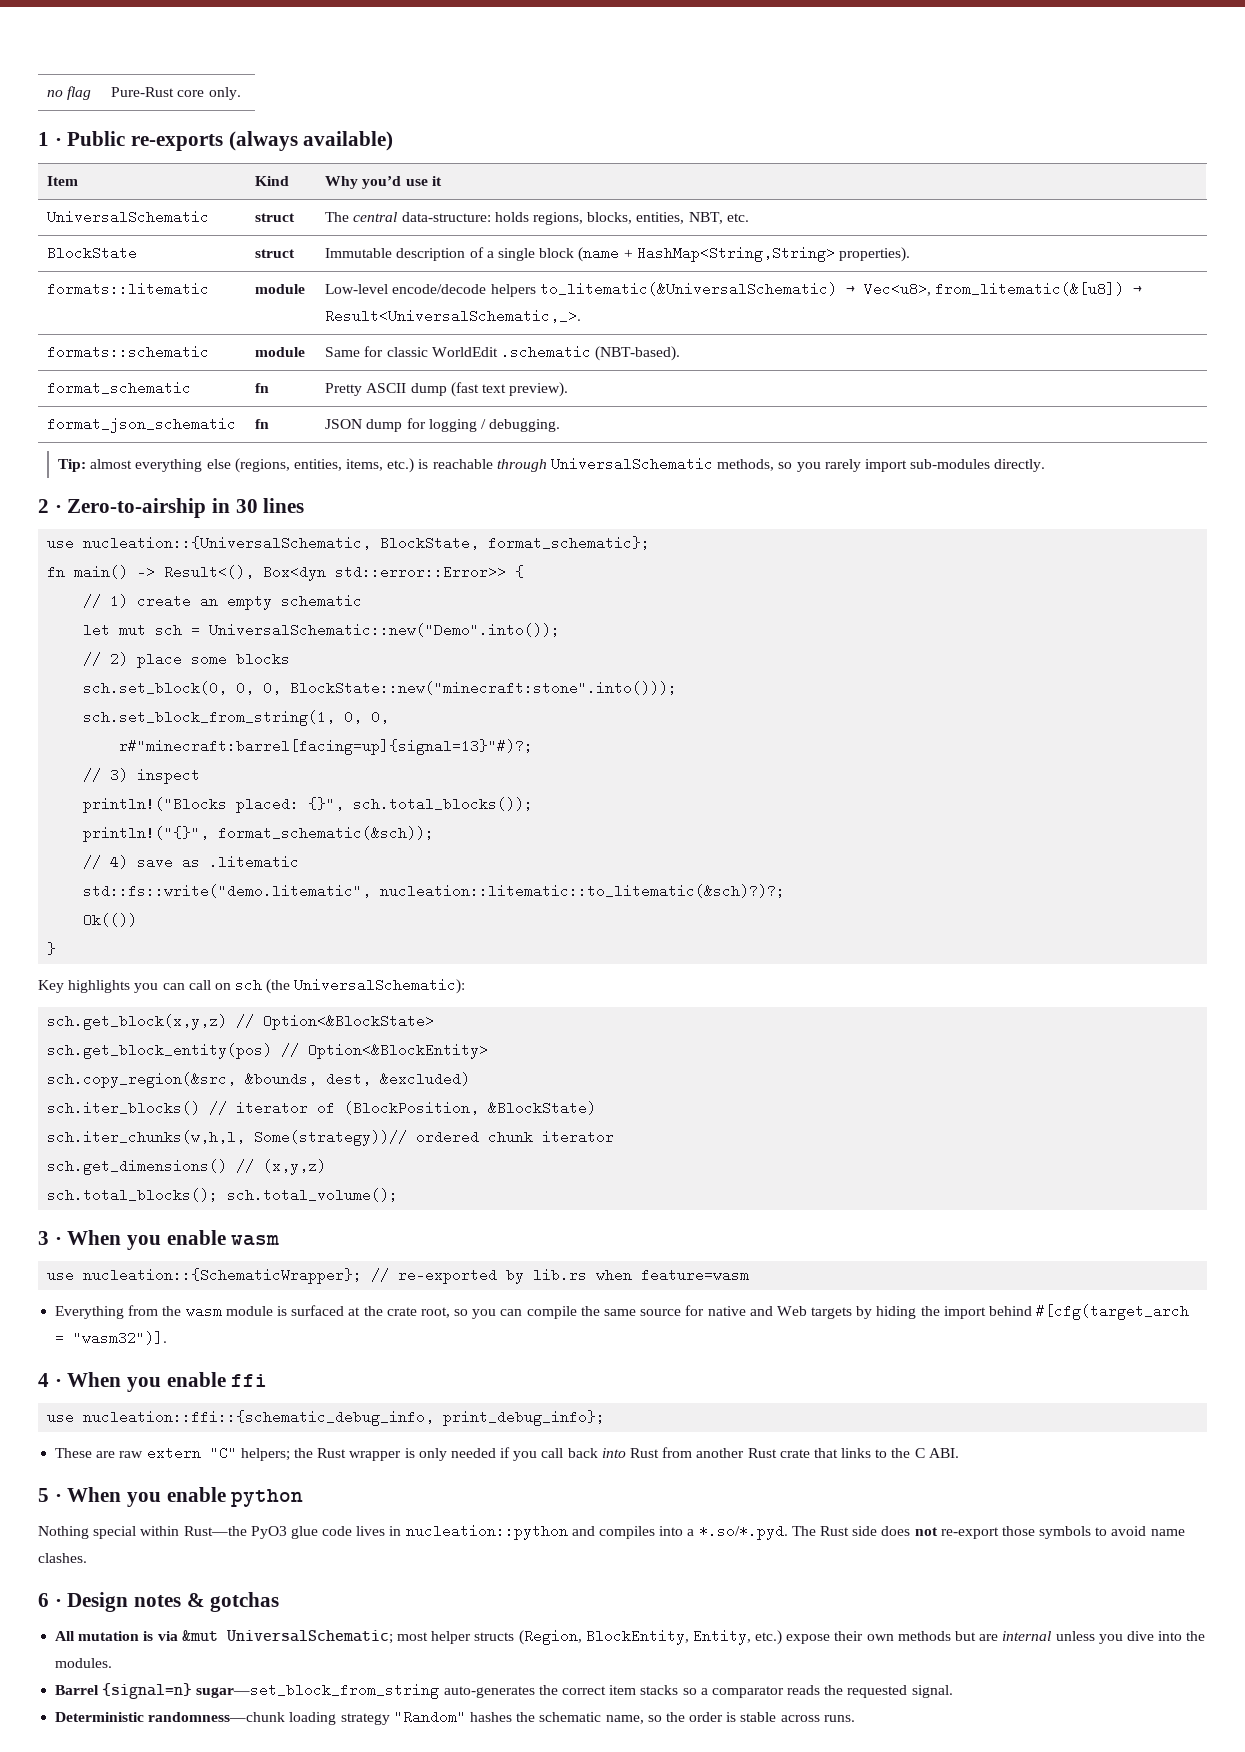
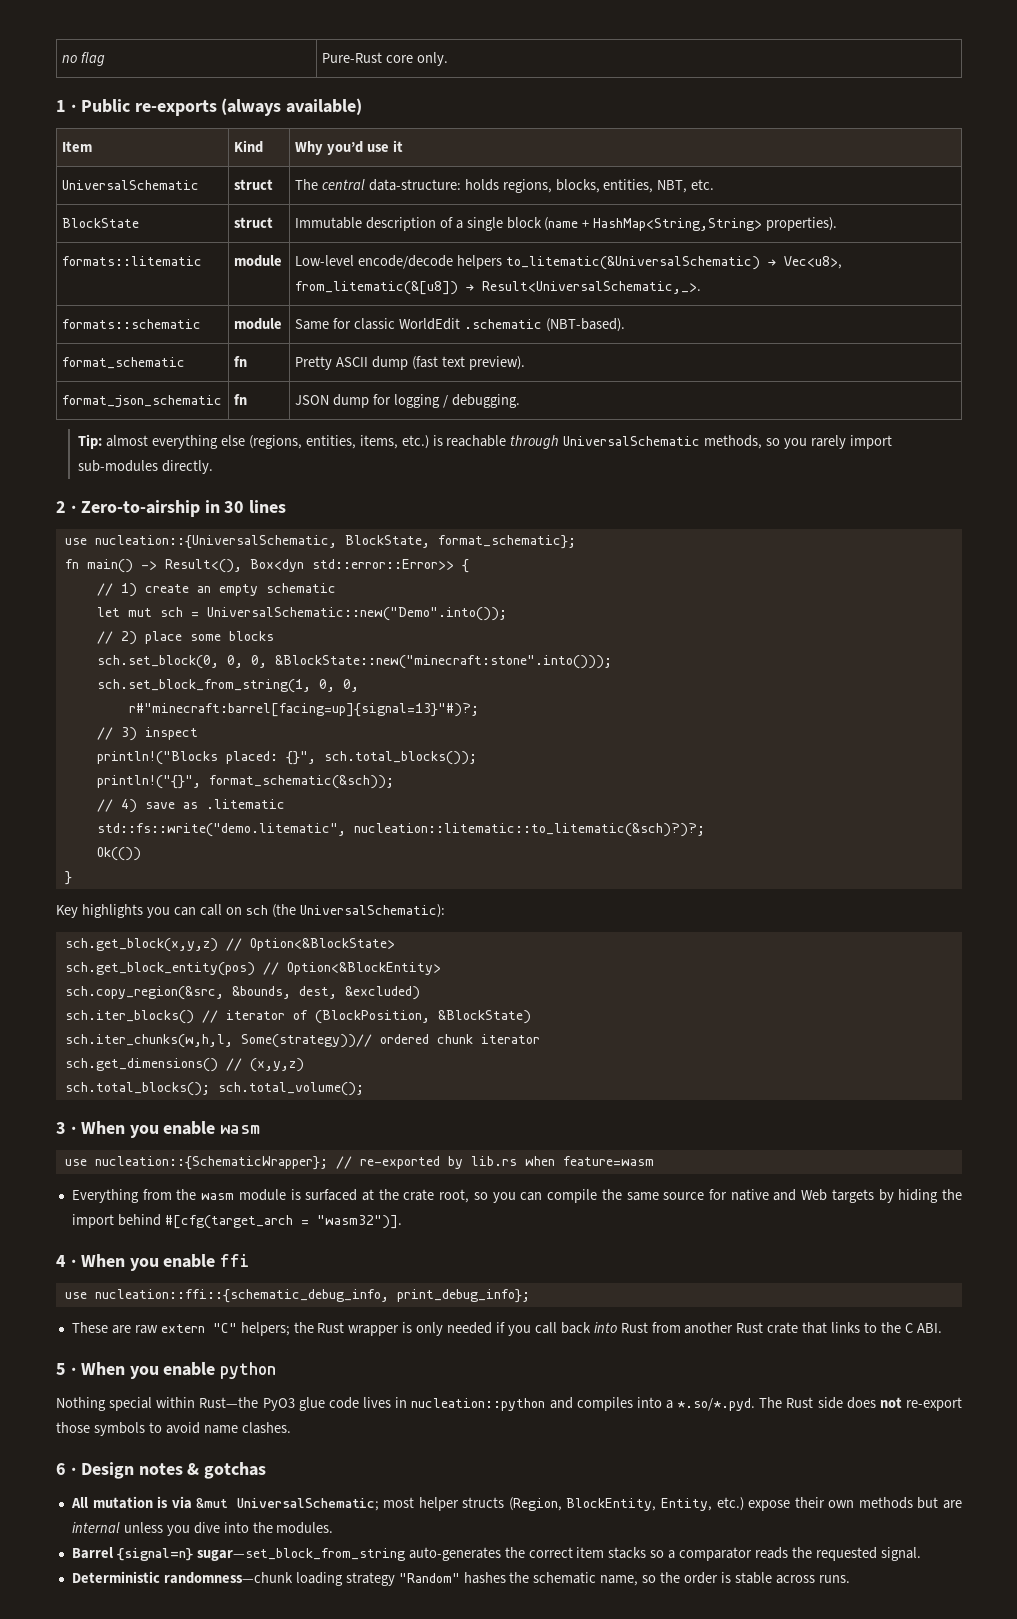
- sch.set_block(0, 0, 0, BlockState::new("minecraft:stone".into()));
+ sch.set_block(0, 0, 0, &BlockState::new("minecraft:stone".into()));

